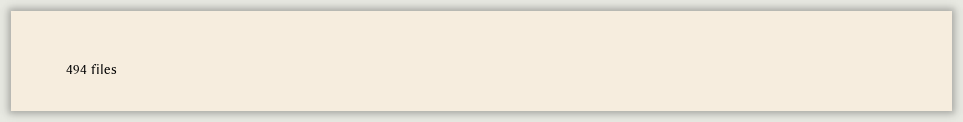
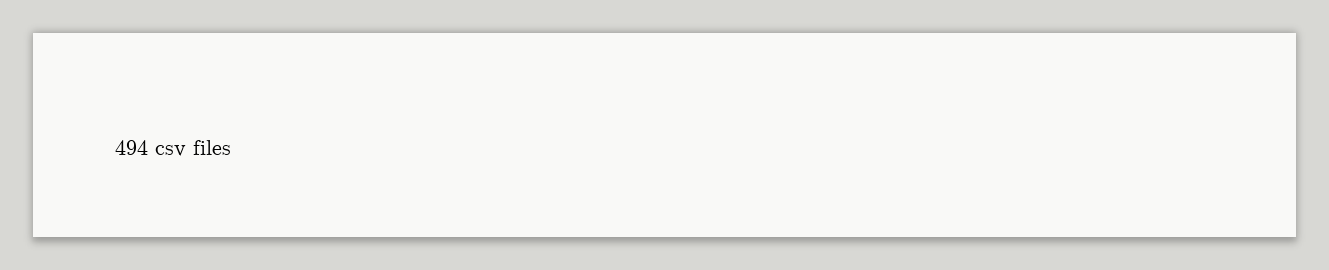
- 494 files
+ 494 csv files

